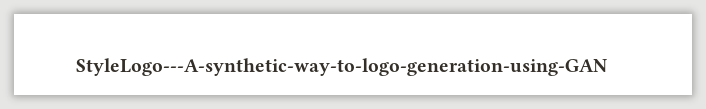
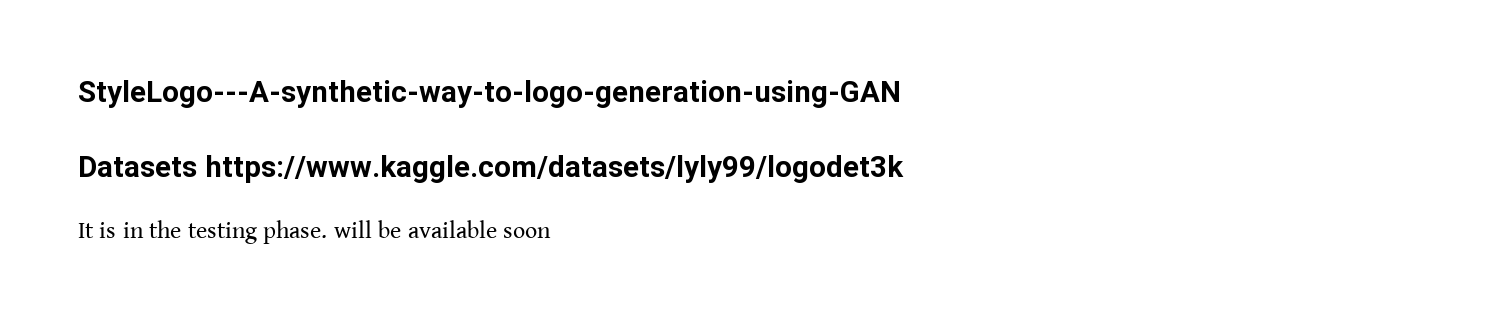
+ Datasets https://www.kaggle.com/datasets/lyly99/logodet3k
+ It is in the testing phase. will be available soon

